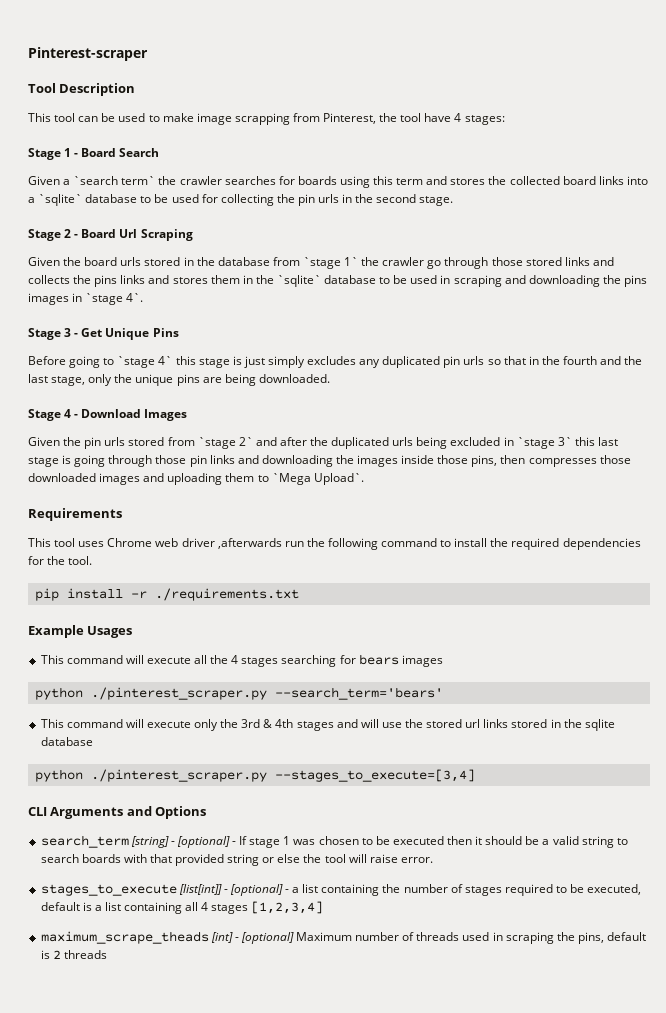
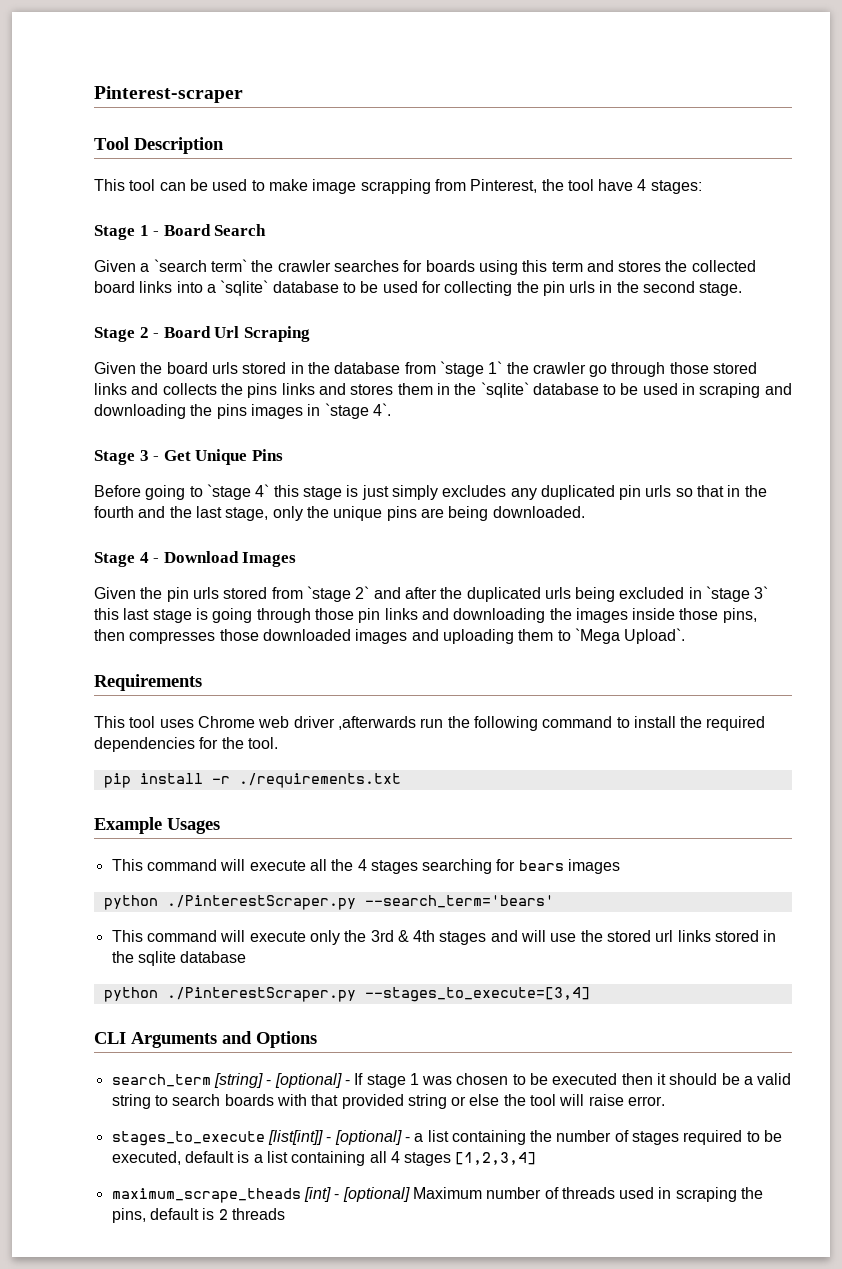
- python ./pinterest_scraper.py --search_term='bears'
+ python ./PinterestScraper.py --search_term='bears'
- python ./pinterest_scraper.py --stages_to_execute=[3,4]
+ python ./PinterestScraper.py --stages_to_execute=[3,4]

